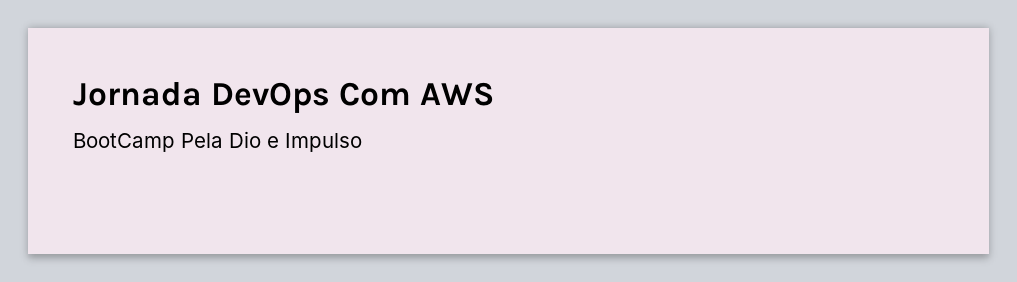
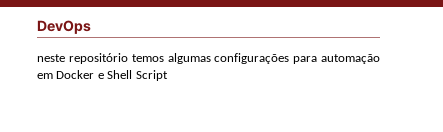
- Jornada DevOps Com AWS
- BootCamp Pela Dio e Impulso
+ DevOps
+ neste repositório temos algumas configurações para automação em Docker e Shell Script

